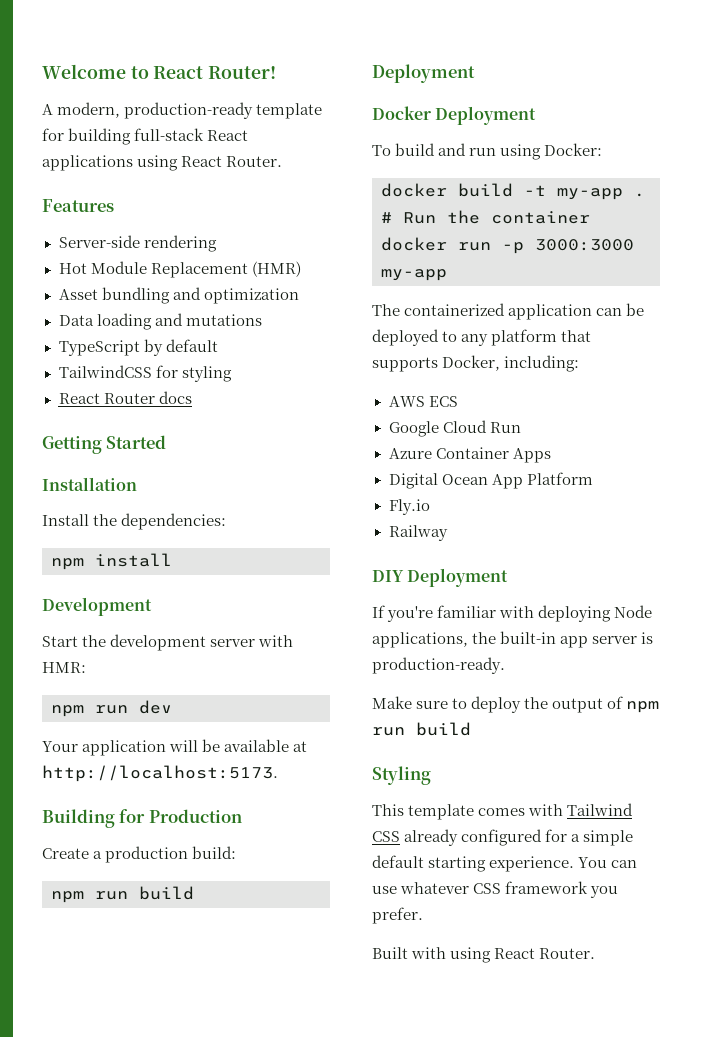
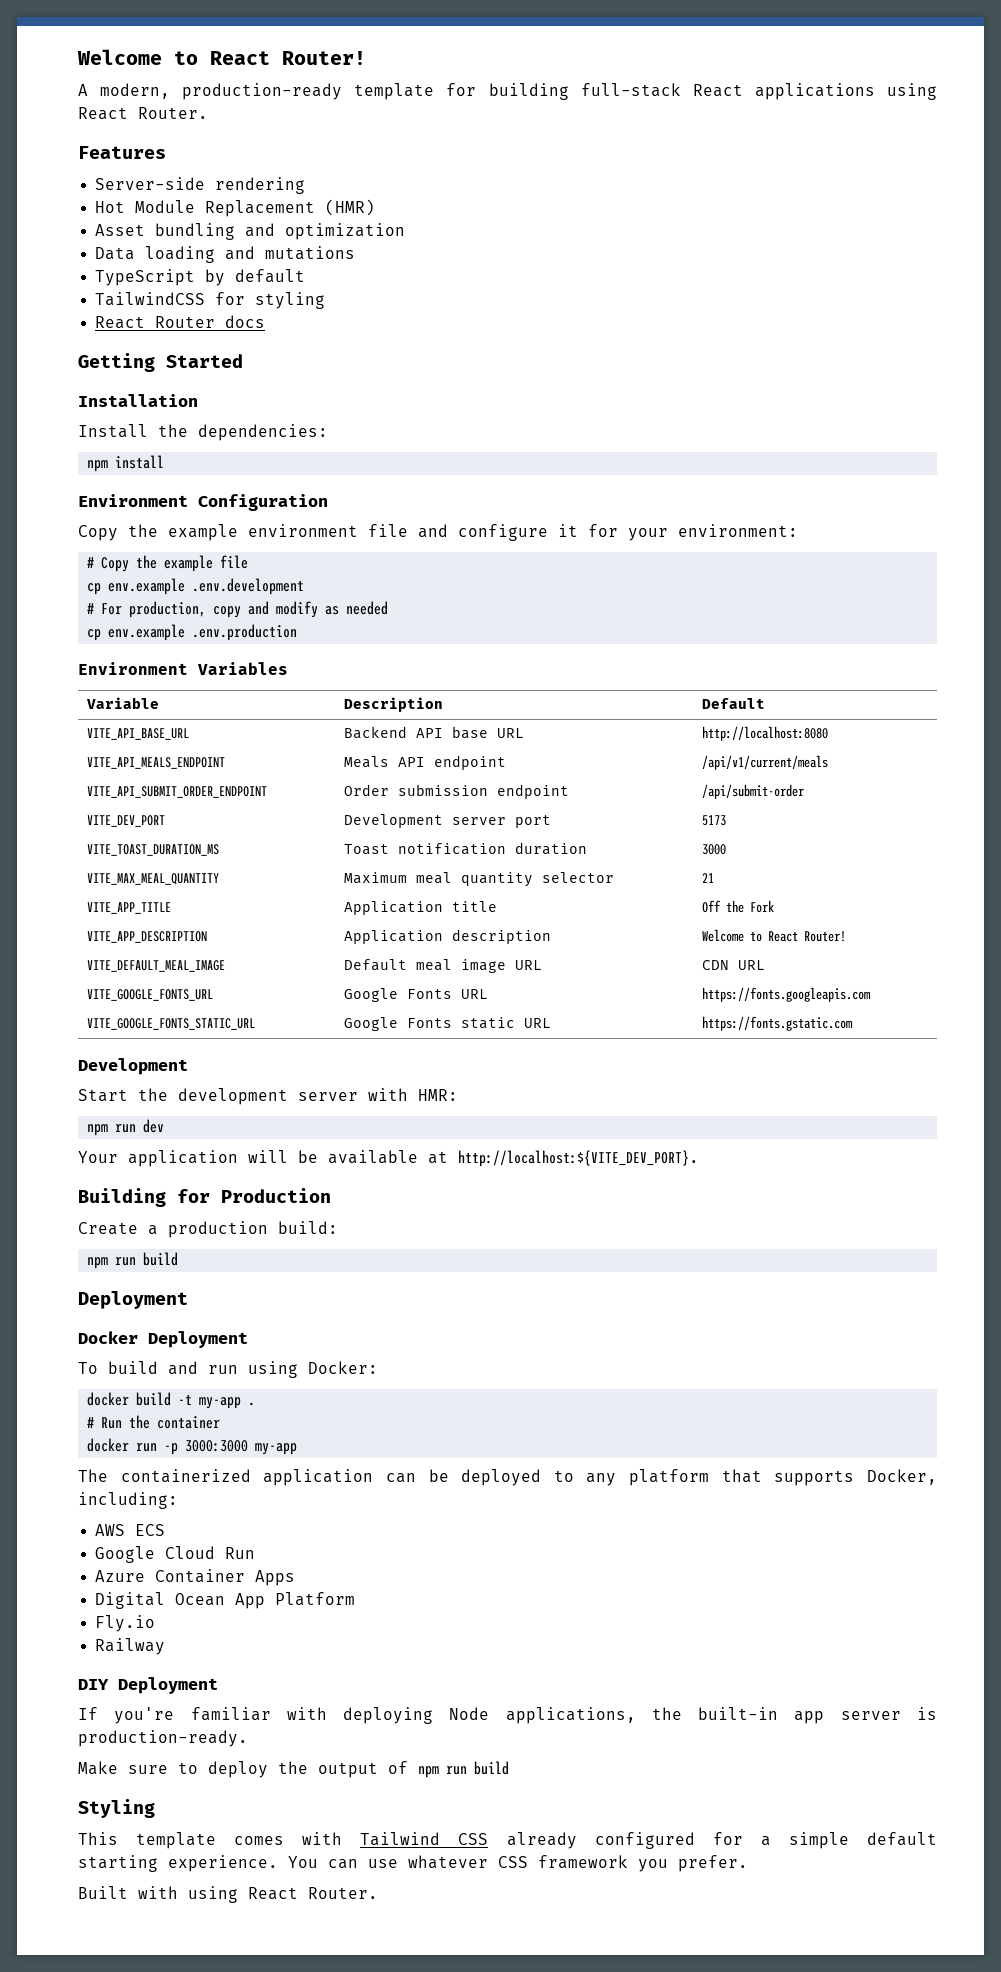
+ Environment Configuration
+ Copy the example environment file and configure it for your environment:
+ # Copy the example file
+ cp env.example .env.development
+ # For production, copy and modify as needed
+ cp env.example .env.production
+ Environment Variables
+ Variable | Description | Default
+ VITE_API_BASE_URL | Backend API base URL | http://localhost:8080
+ VITE_API_MEALS_ENDPOINT | Meals API endpoint | /api/v1/current/meals
+ VITE_API_SUBMIT_ORDER_ENDPOINT | Order submission endpoint | /api/submit-order
+ VITE_DEV_PORT | Development server port | 5173
+ VITE_TOAST_DURATION_MS | Toast notification duration | 3000
+ VITE_MAX_MEAL_QUANTITY | Maximum meal quantity selector | 21
+ VITE_APP_TITLE | Application title | Off the Fork
+ VITE_APP_DESCRIPTION | Application description | Welcome to React Router!
+ VITE_DEFAULT_MEAL_IMAGE | Default meal image URL | CDN URL
+ VITE_GOOGLE_FONTS_URL | Google Fonts URL | https://fonts.googleapis.com
+ VITE_GOOGLE_FONTS_STATIC_URL | Google Fonts static URL | https://fonts.gstatic.com
- Your application will be available at http://localhost:5173.
+ Your application will be available at http://localhost:${VITE_DEV_PORT}.

